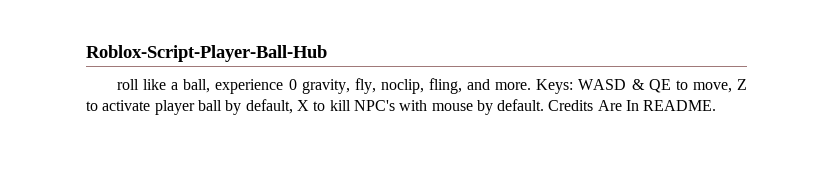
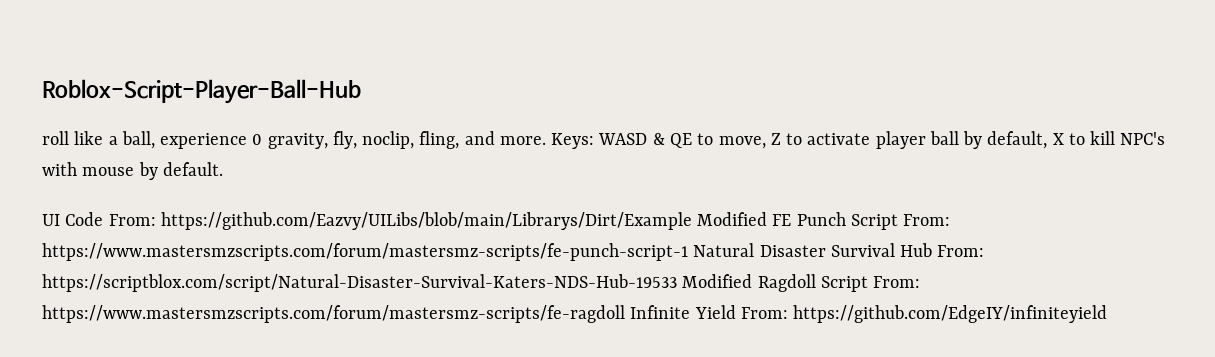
- Keys: WASD & QE to move, Z to activate player ball by default, X to kill NPC's with mouse by default. Credits Are In README.
+ Keys: WASD & QE to move, Z to activate player ball by default, X to kill NPC's with mouse by default.
+ UI Code From: https://github.com/Eazvy/UILibs/blob/main/Librarys/Dirt/Example Modified FE Punch Script From: https://www.mastersmzscripts.com/forum/mastersmz-scripts/fe-punch-script-1 Natural Disaster Survival Hub From: https://scriptblox.com/script/Natural-Disaster-Survival-Katers-NDS-Hub-19533 Modified Ragdoll Script From: https://www.mastersmzscripts.com/forum/mastersmz-scripts/fe-ragdoll Infinite Yield From: https://github.com/EdgeIY/infiniteyield

